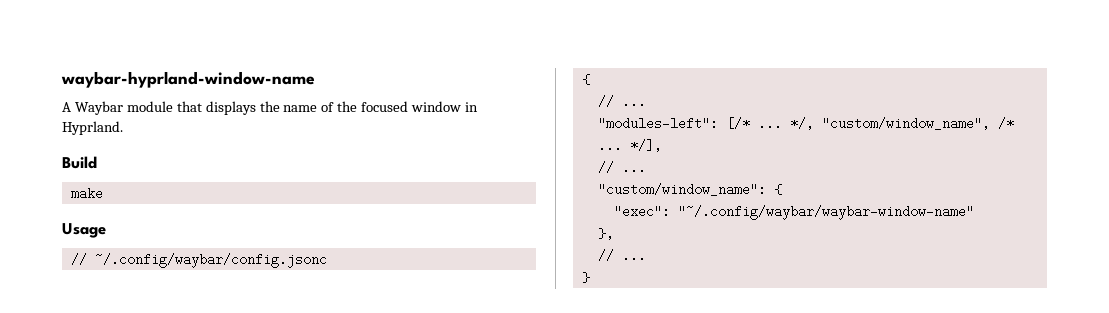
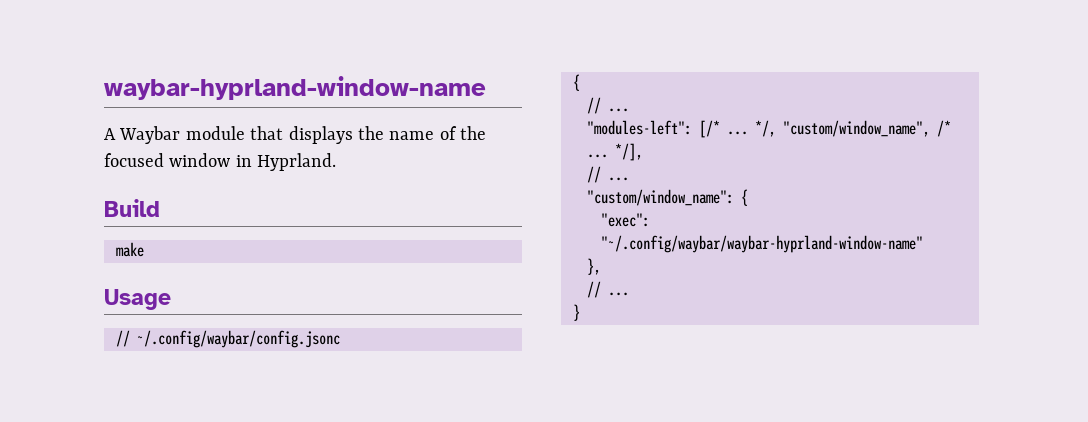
- "exec": "~/.config/waybar/waybar-window-name"
+ "exec": "~/.config/waybar/waybar-hyprland-window-name"

